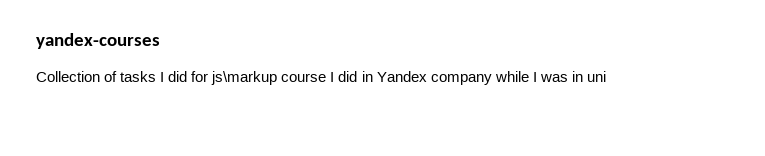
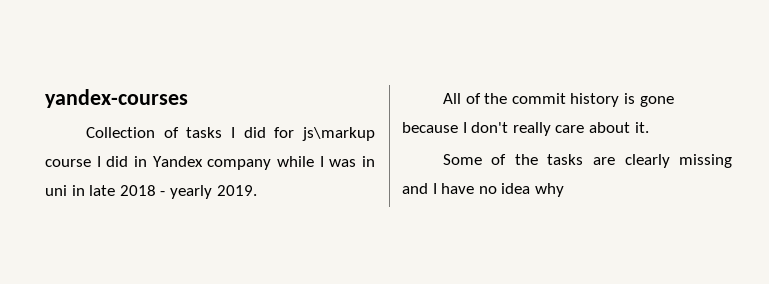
- Collection of tasks I did for js\markup course I did in Yandex company while I was in uni
+ Collection of tasks I did for js\markup course I did in Yandex company while I was in uni in late 2018 - yearly 2019.
+ All of the commit history is gone because I don't really care about it.
+ Some of the tasks are clearly missing and I have no idea why

